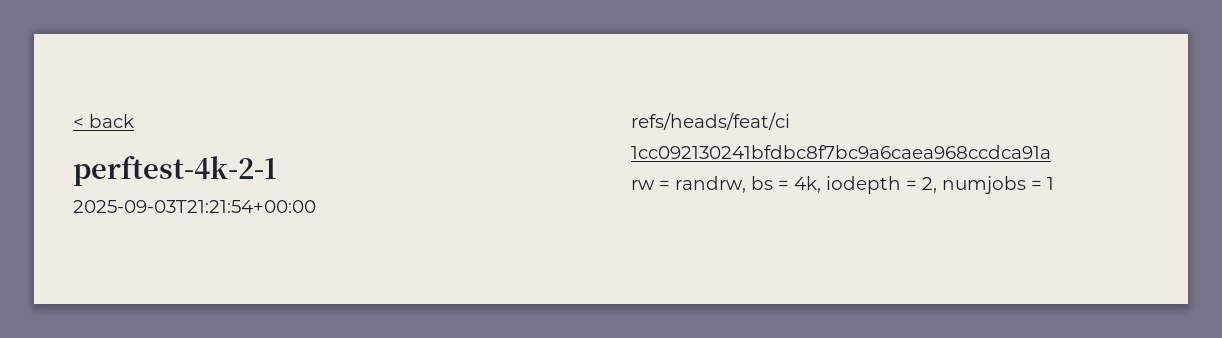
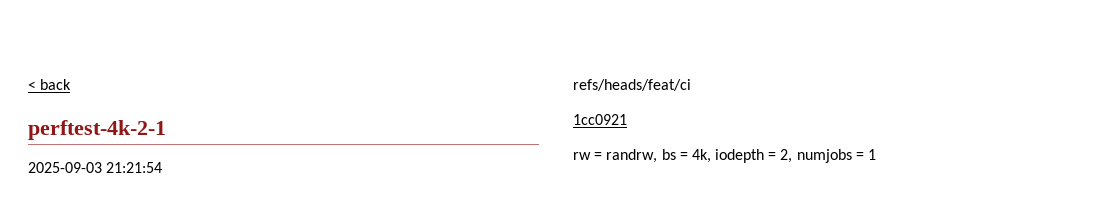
- 2025-09-03T21:21:54+00:00
+ 2025-09-03 21:21:54
- 1cc092130241bfdbc8f7bc9a6caea968ccdca91a
+ 1cc0921

